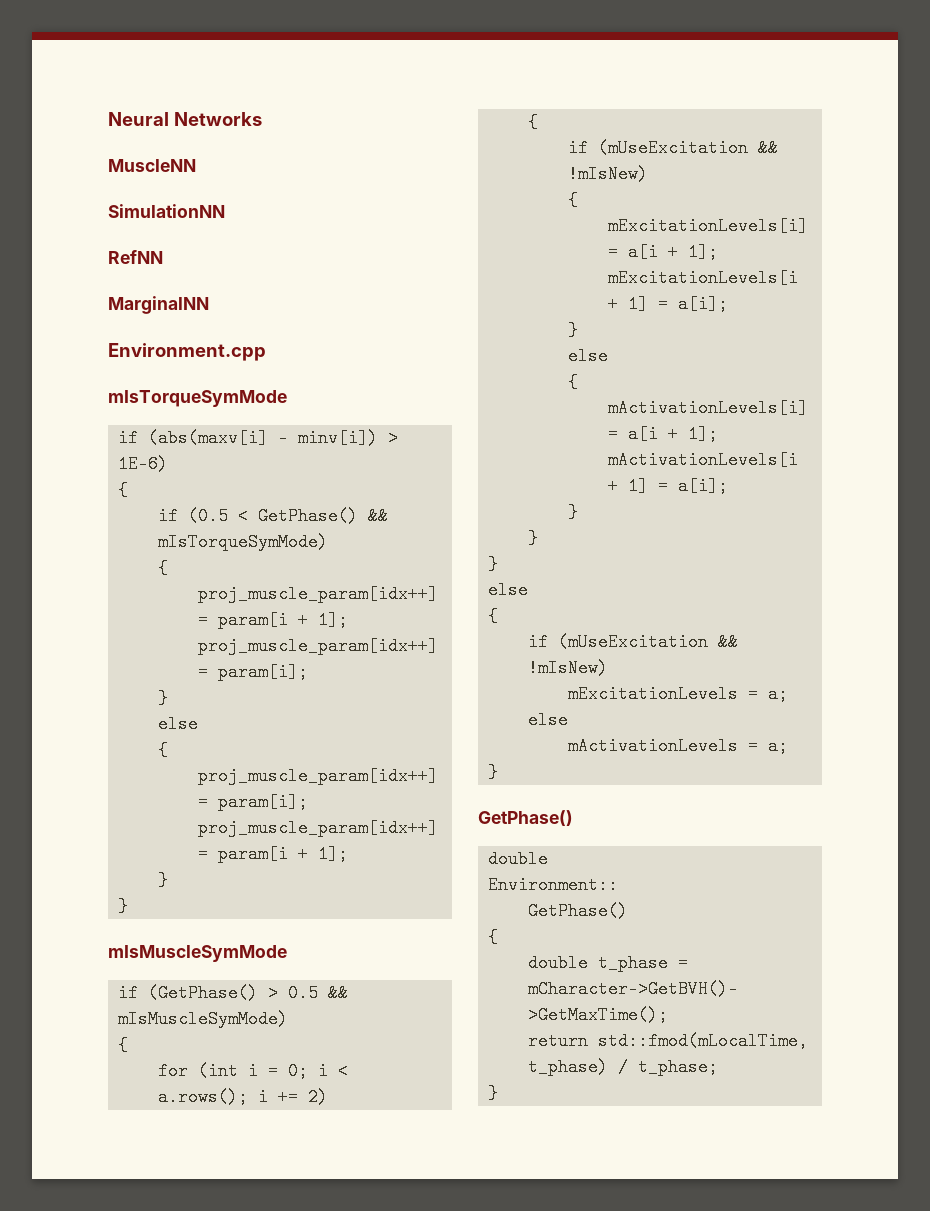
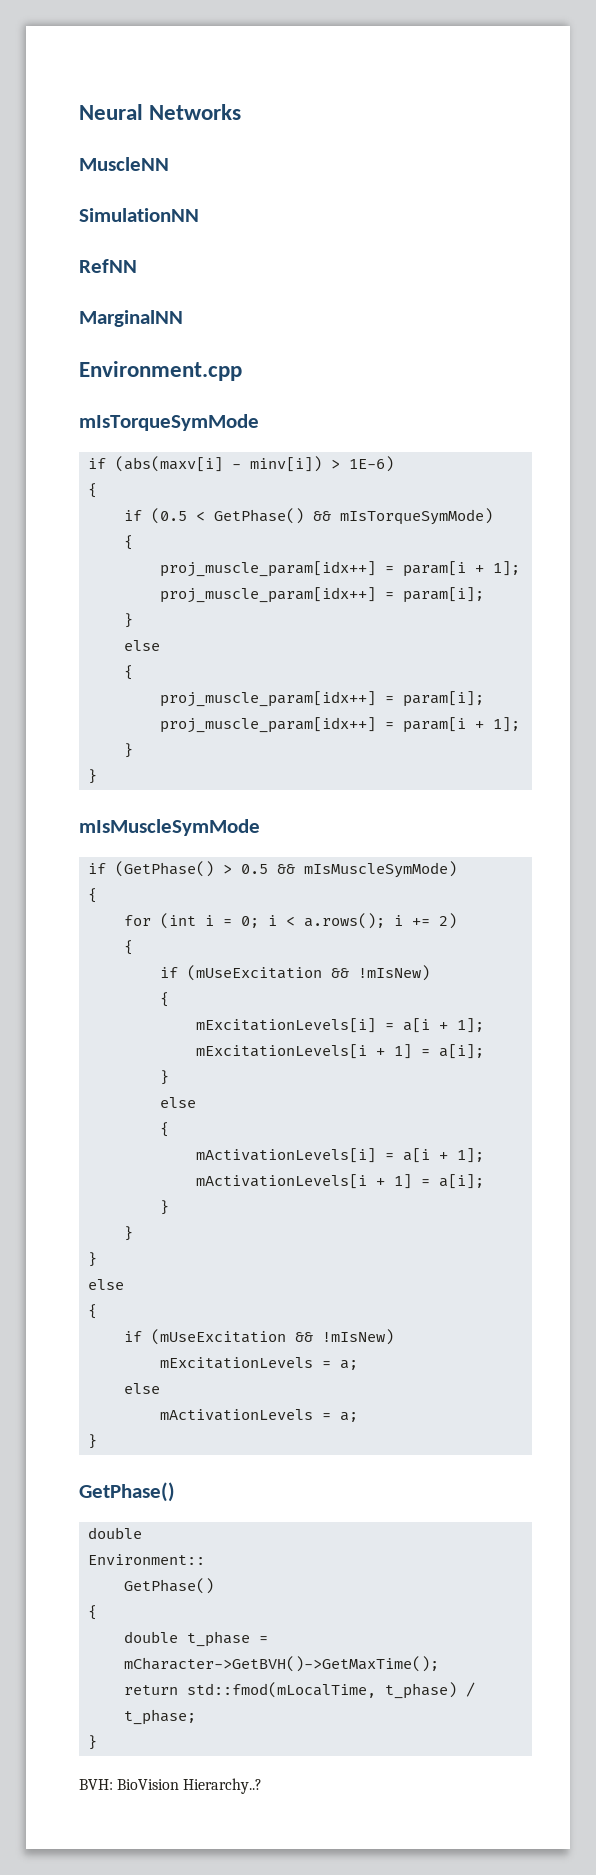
+ BVH: BioVision Hierarchy..?

